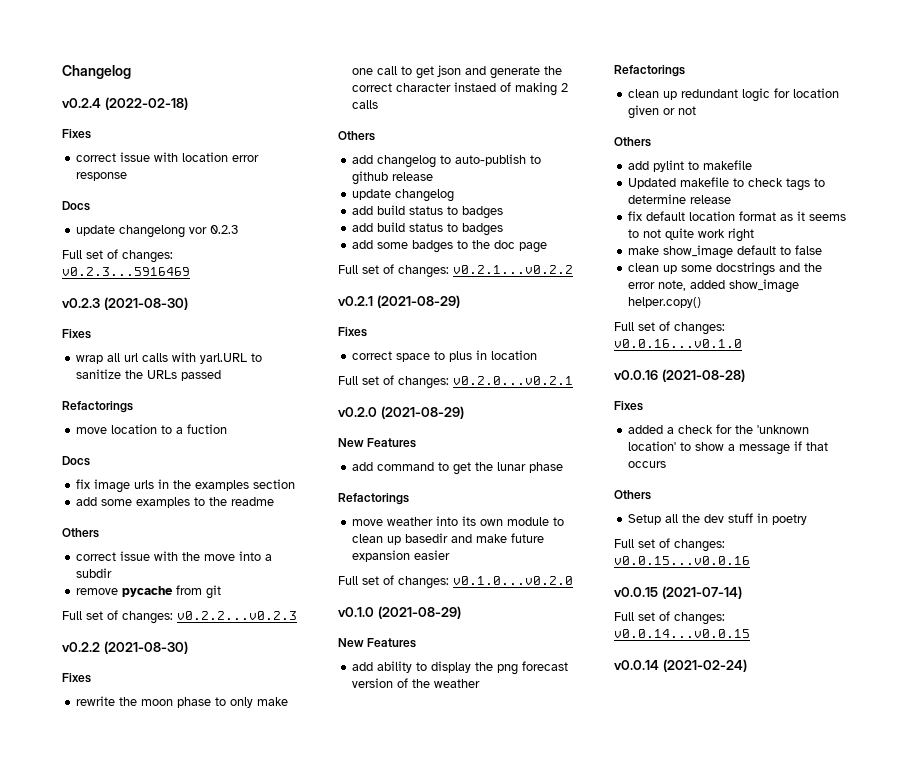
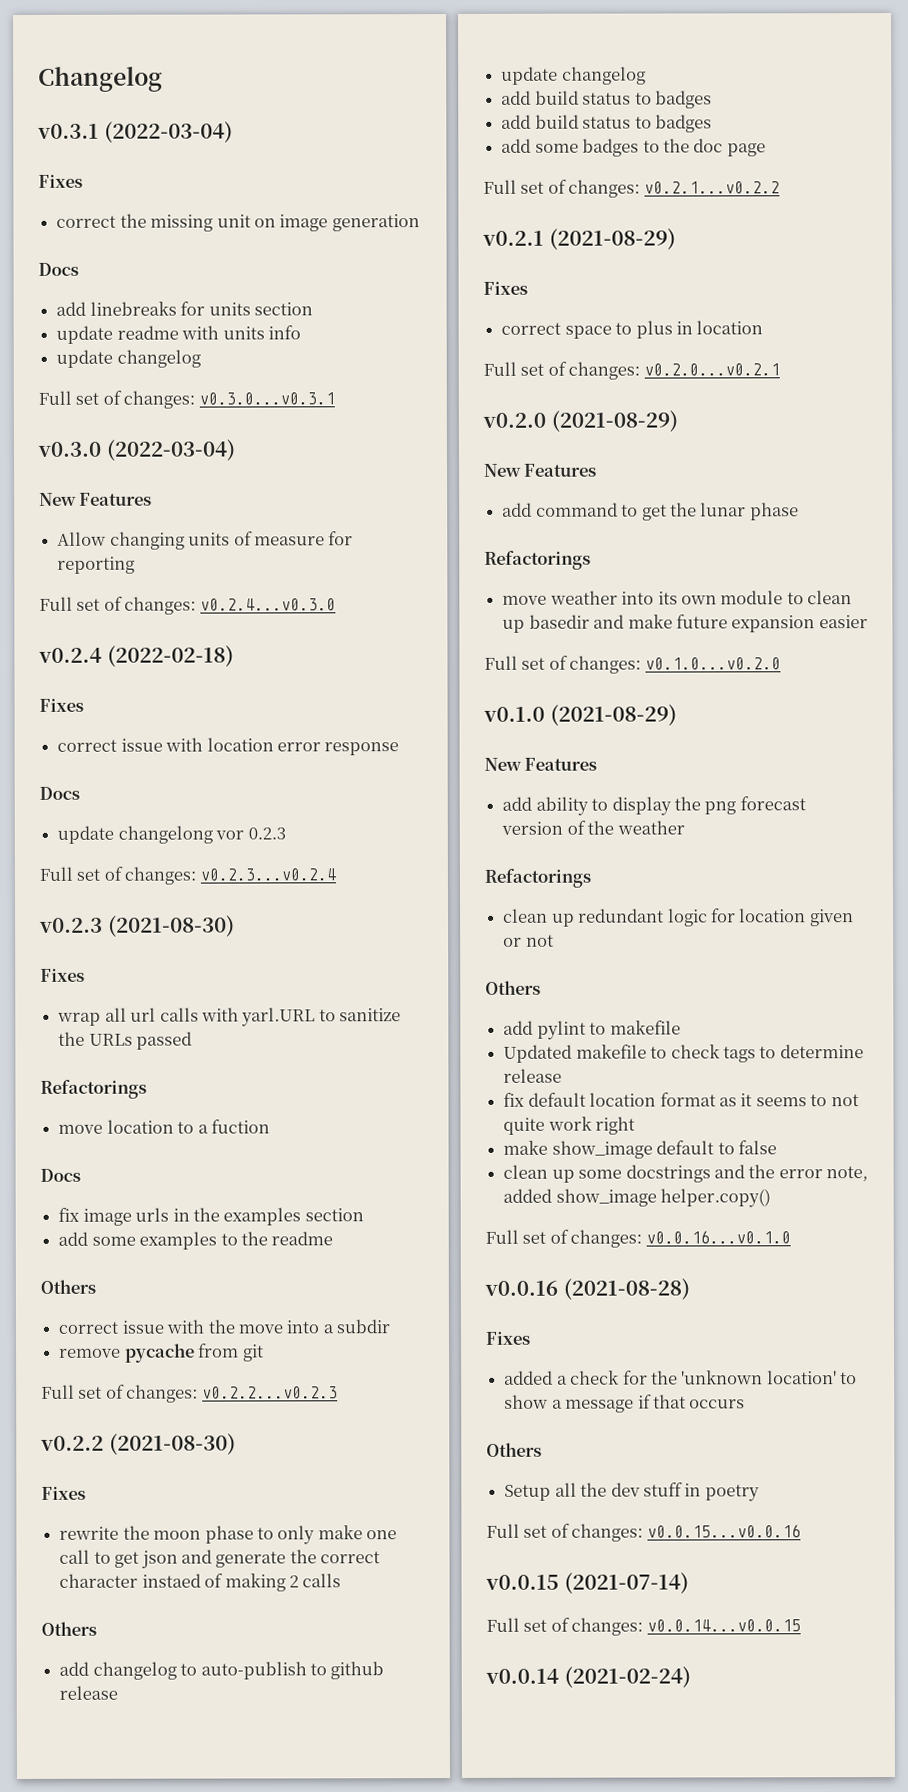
+ v0.3.1 (2022-03-04)
+ Fixes
+ correct the missing unit on image generation
+ Docs
+ add linebreaks for units section
+ update readme with units info
+ update changelog
+ Full set of changes: v0.3.0...v0.3.1
+ v0.3.0 (2022-03-04)
+ New Features
+ Allow changing units of measure for reporting
+ Full set of changes: v0.2.4...v0.3.0
- Full set of changes: v0.2.3...5916469
+ Full set of changes: v0.2.3...v0.2.4

